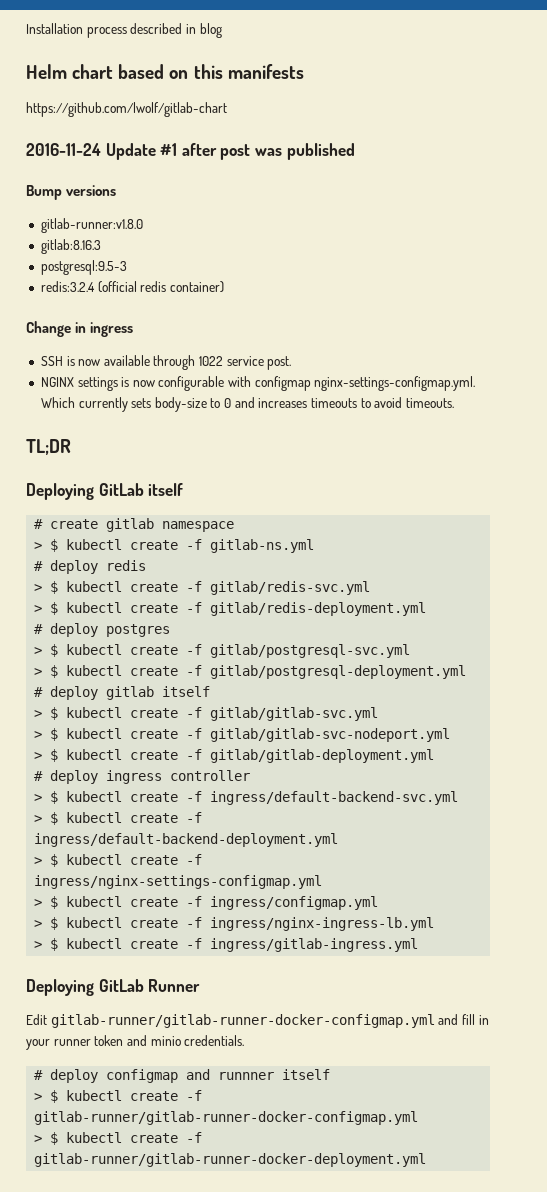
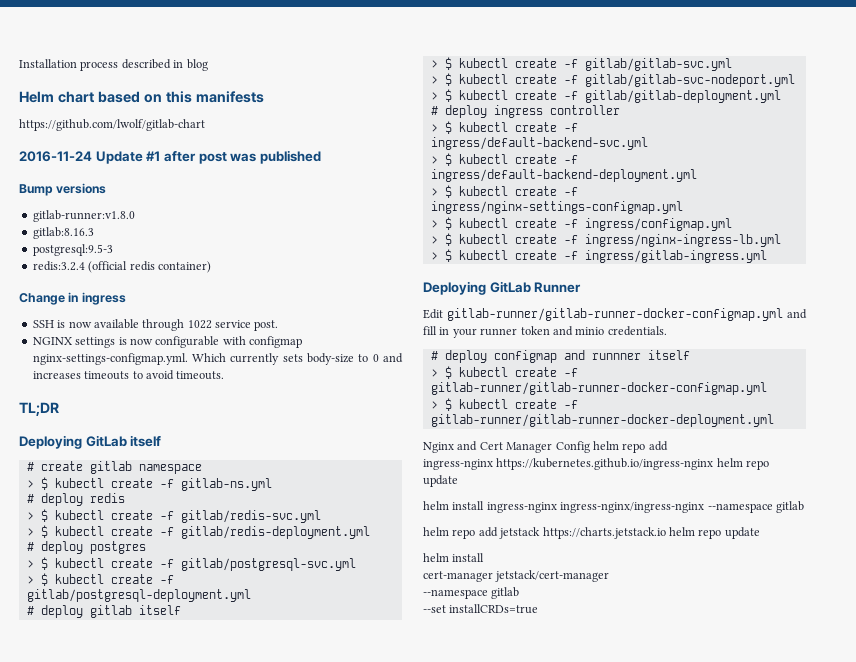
+ Nginx and Cert Manager Config helm repo add
+ ingress-nginx https://kubernetes.github.io/ingress-nginx helm repo update
+ helm install ingress-nginx ingress-nginx/ingress-nginx --namespace gitlab
+ helm repo add jetstack https://charts.jetstack.io helm repo update
+ helm install
+ cert-manager jetstack/cert-manager
+ --namespace gitlab
+ --set installCRDs=true

